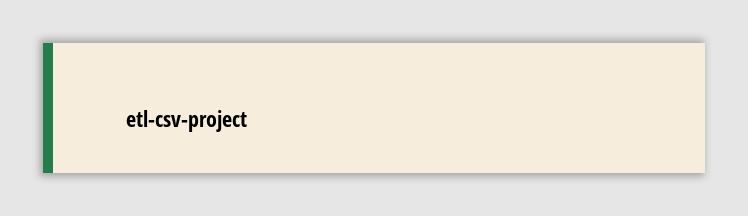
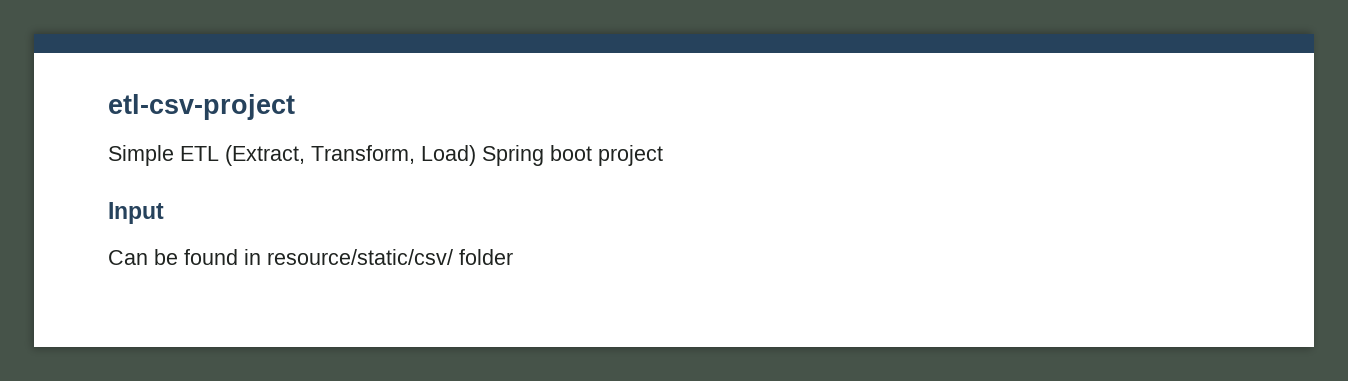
+ Simple ETL (Extract, Transform, Load) Spring boot project
+ Input
+ Can be found in resource/static/csv/ folder

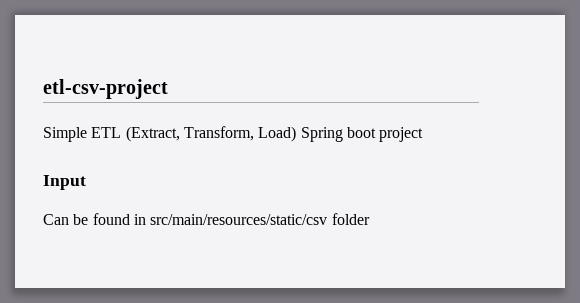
- Can be found in resource/static/csv/ folder
+ Can be found in src/main/resources/static/csv folder

